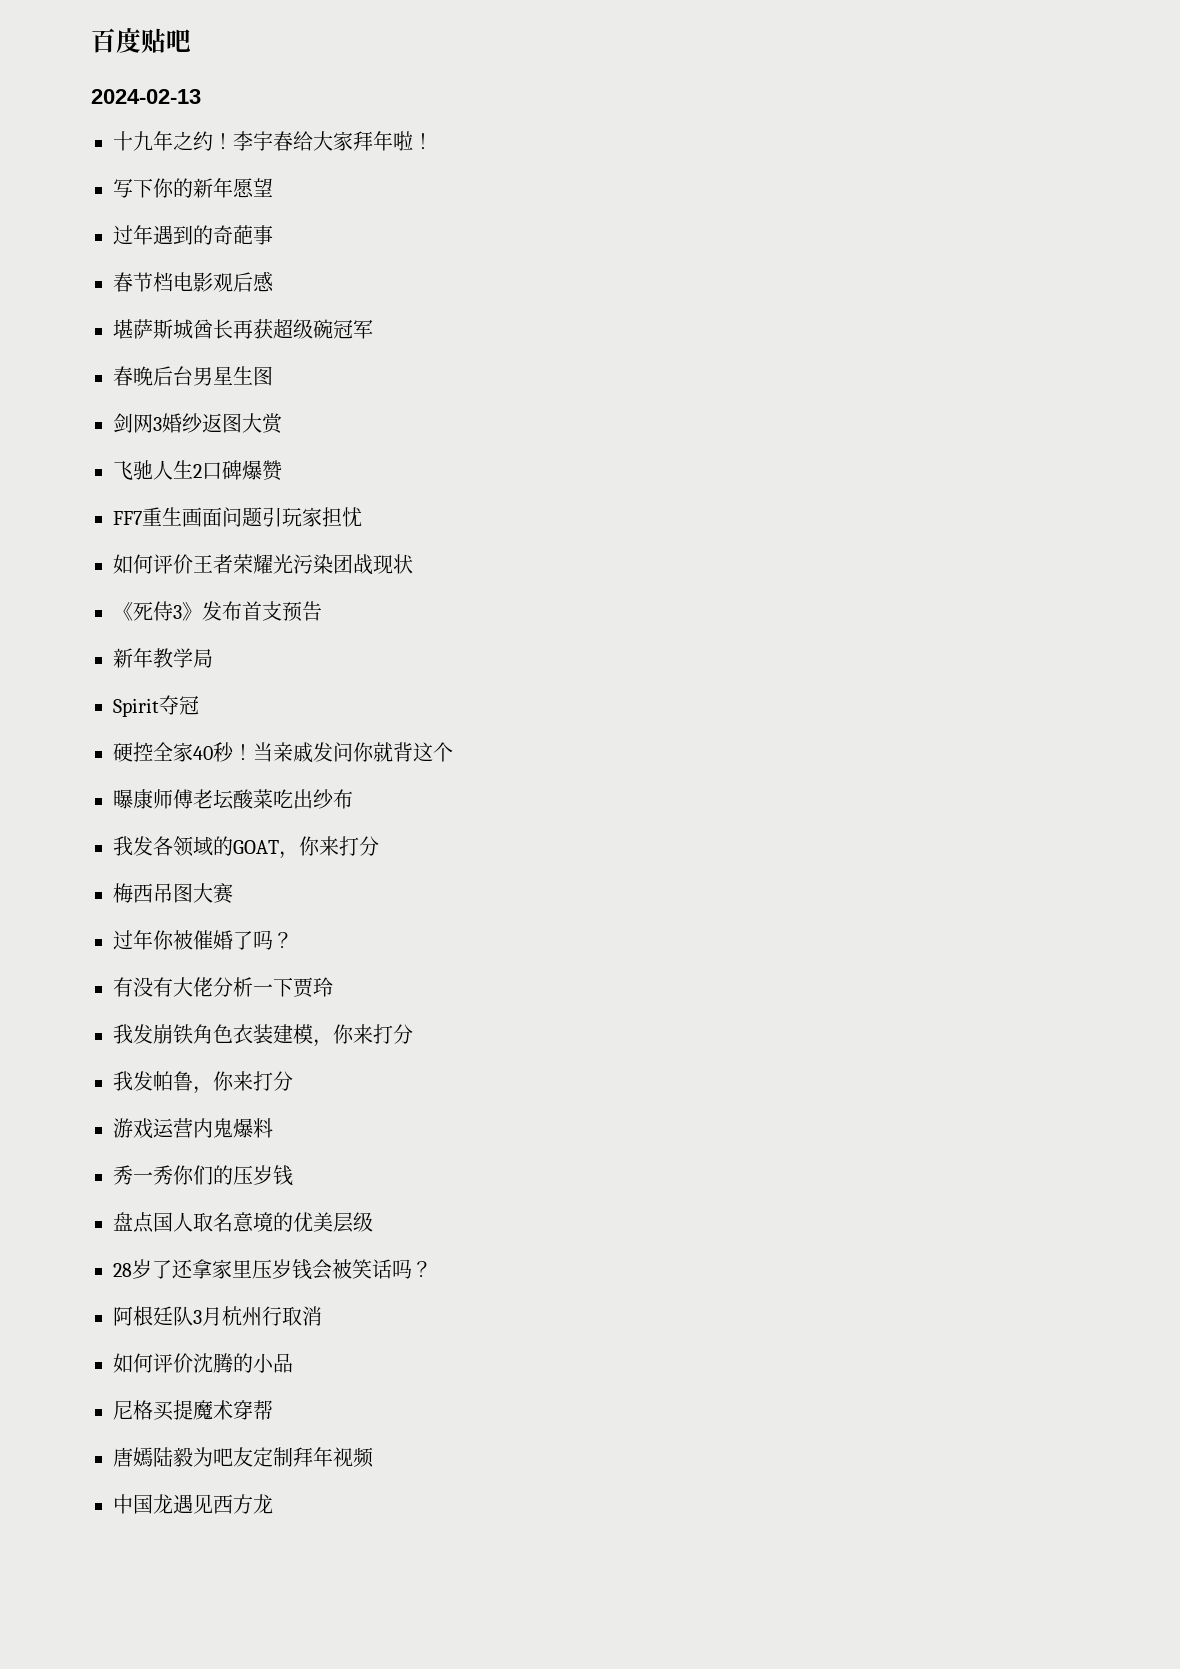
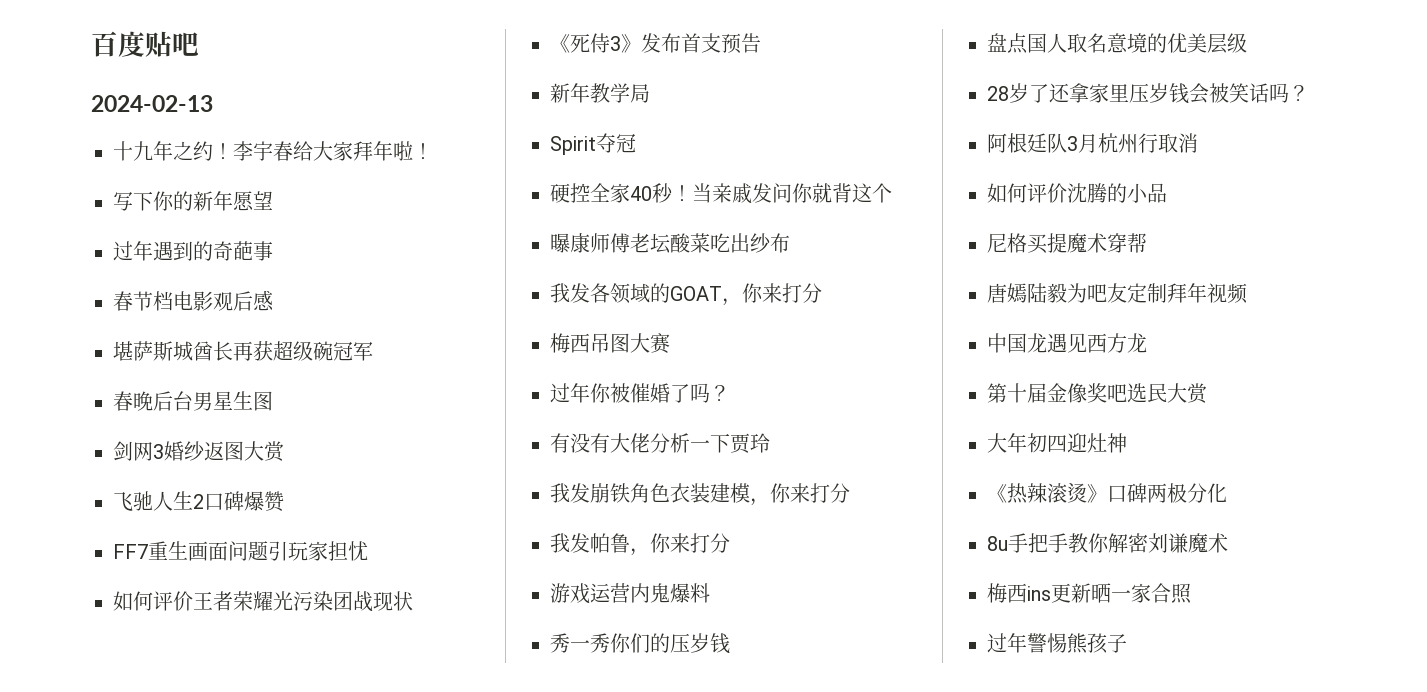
+ 第十届金像奖吧选民大赏
+ 大年初四迎灶神
+ 《热辣滚烫》口碑两极分化
+ 8u手把手教你解密刘谦魔术
+ 梅西ins更新晒一家合照
+ 过年警惕熊孩子

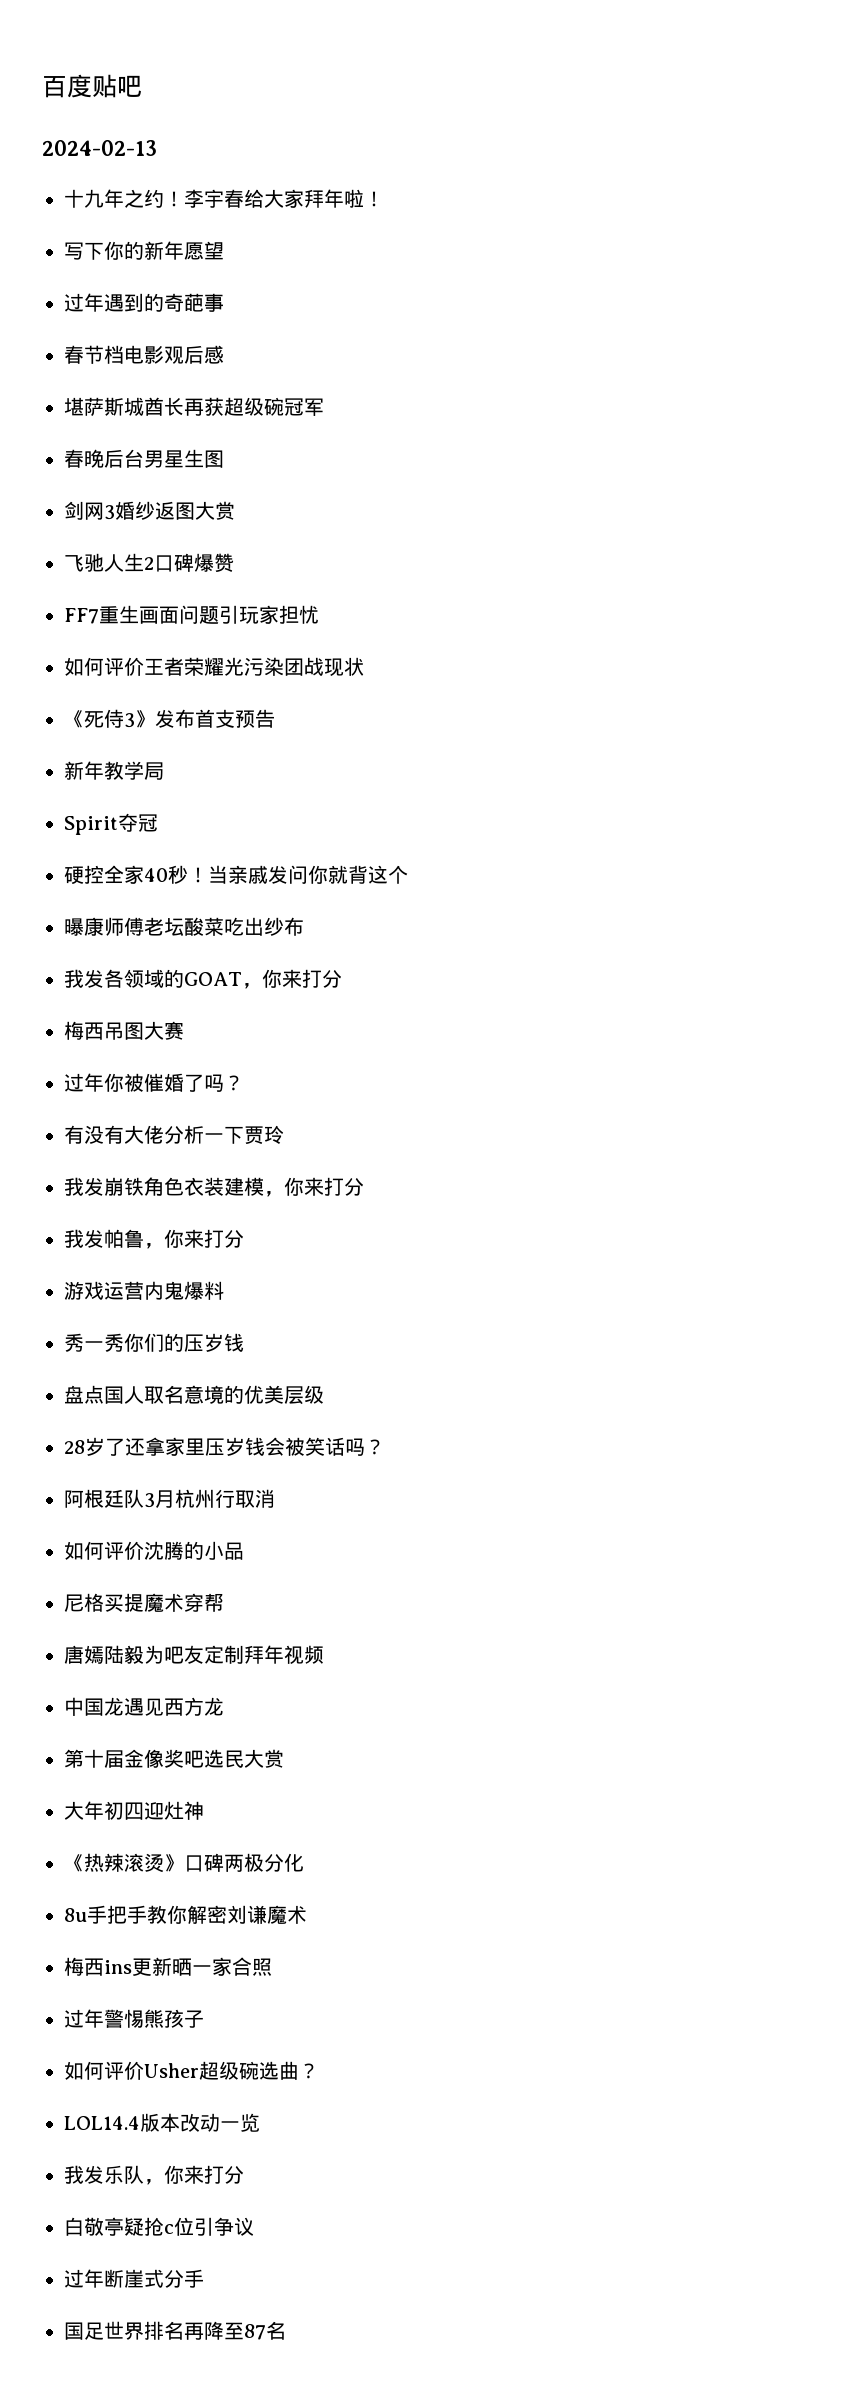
+ 如何评价Usher超级碗选曲？
+ LOL14.4版本改动一览
+ 我发乐队，你来打分
+ 白敬亭疑抢c位引争议
+ 过年断崖式分手
+ 国足世界排名再降至87名

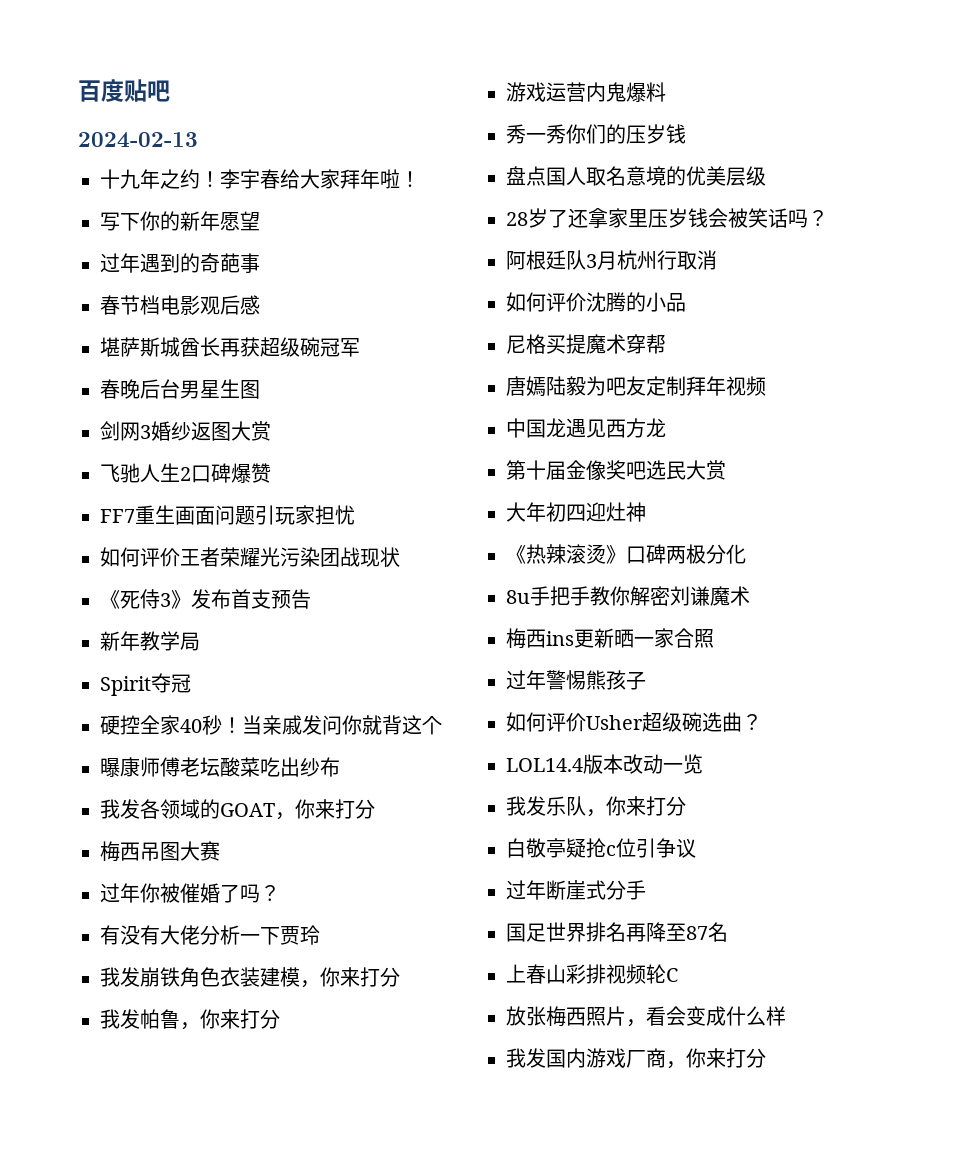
+ 上春山彩排视频轮C
+ 放张梅西照片，看会变成什么样
+ 我发国内游戏厂商，你来打分

